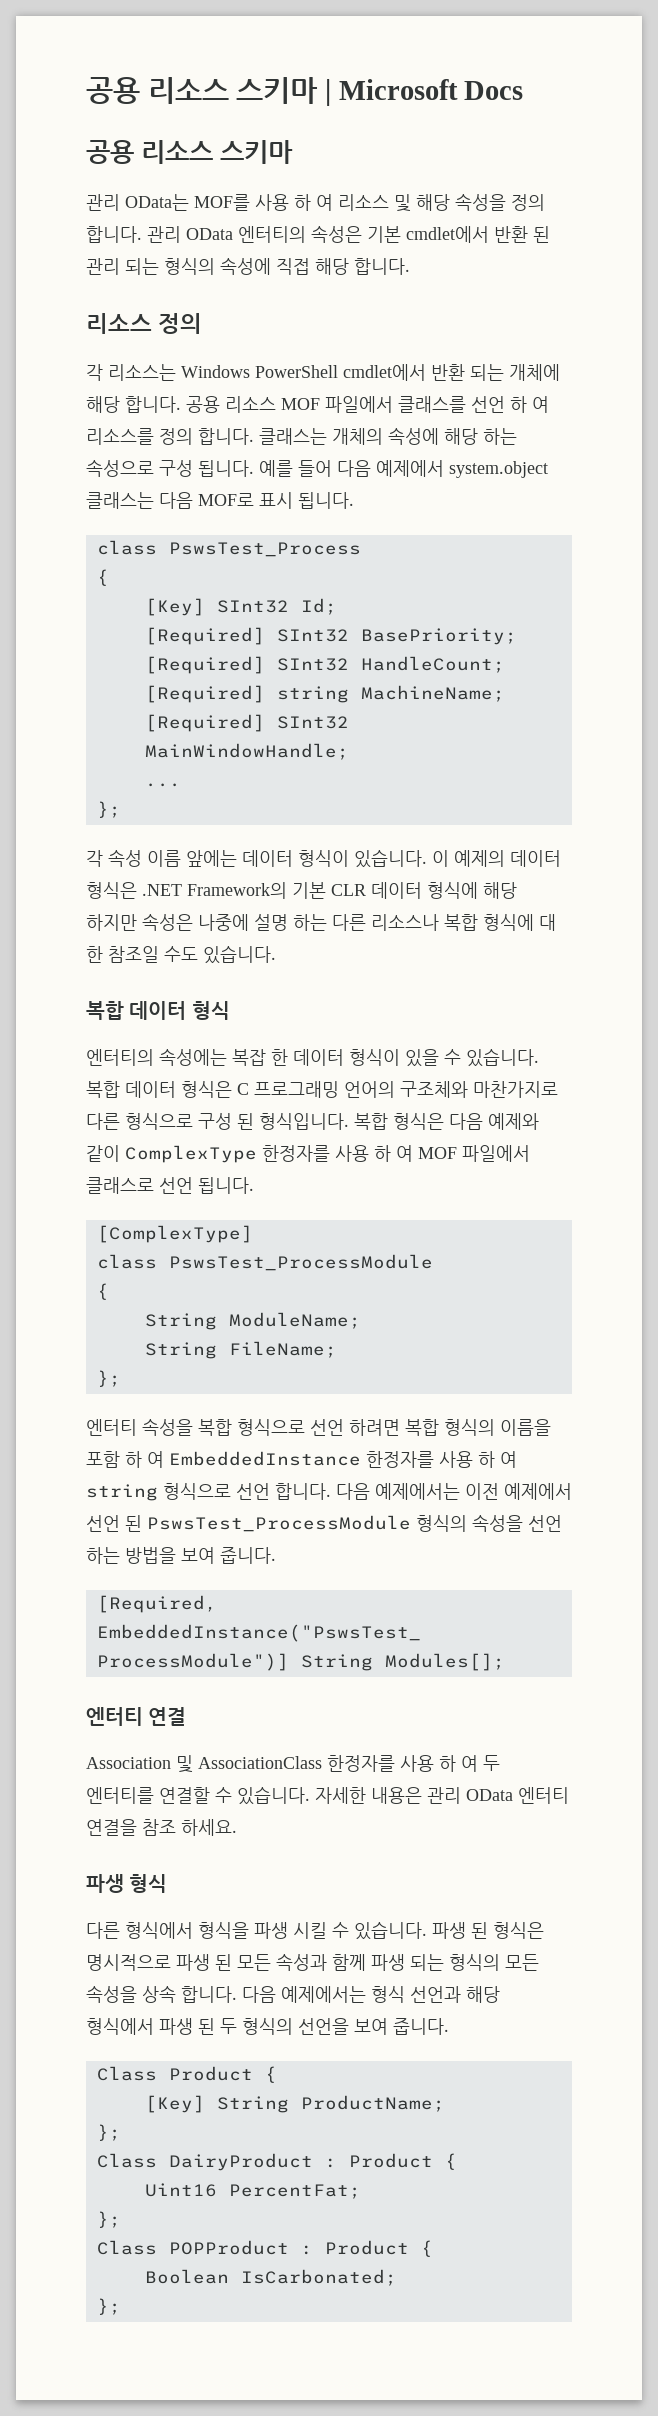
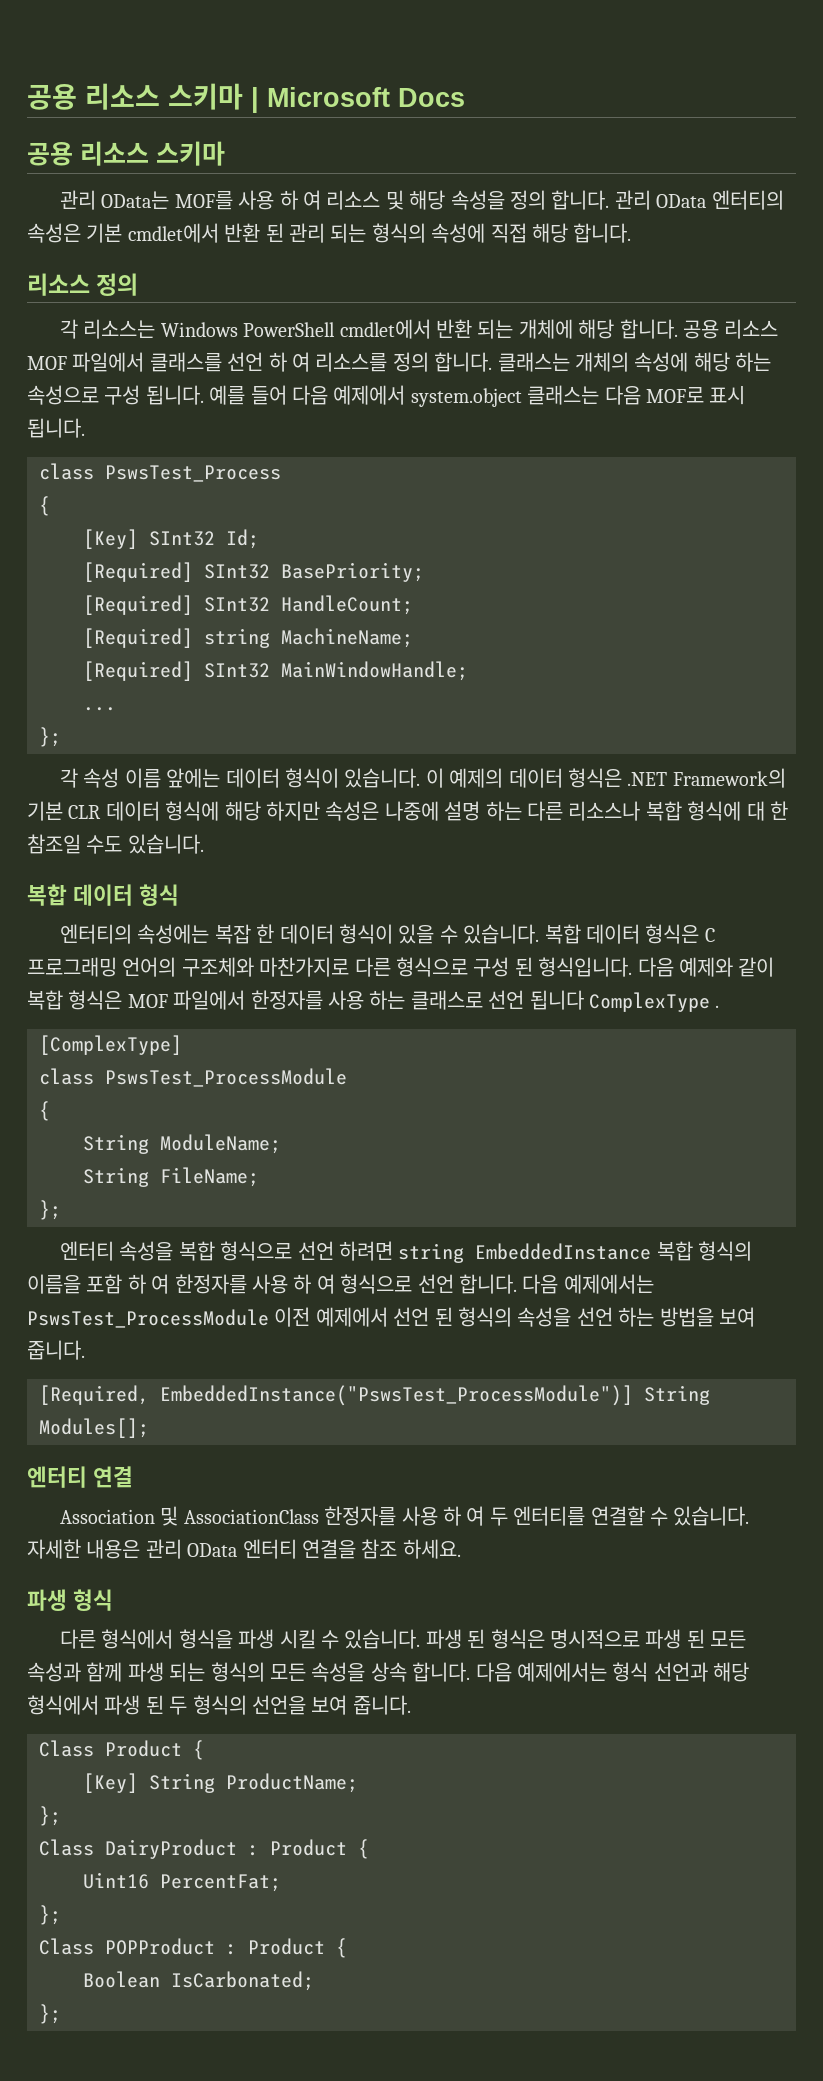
- 복합 형식은 다음 예제와 같이 ComplexType 한정자를 사용 하 여 MOF 파일에서 클래스로 선언 됩니다.
+ 다음 예제와 같이 복합 형식은 MOF 파일에서 한정자를 사용 하는 클래스로 선언 됩니다 ComplexType .
- 엔터티 속성을 복합 형식으로 선언 하려면 복합 형식의 이름을 포함 하 여 EmbeddedInstance 한정자를 사용 하 여 string 형식으로 선언 합니다.
+ 엔터티 속성을 복합 형식으로 선언 하려면 string EmbeddedInstance 복합 형식의 이름을 포함 하 여 한정자를 사용 하 여 형식으로 선언 합니다.
- 다음 예제에서는 이전 예제에서 선언 된 PswsTest_ProcessModule 형식의 속성을 선언 하는 방법을 보여 줍니다.
+ 다음 예제에서는 PswsTest_ProcessModule 이전 예제에서 선언 된 형식의 속성을 선언 하는 방법을 보여 줍니다.

